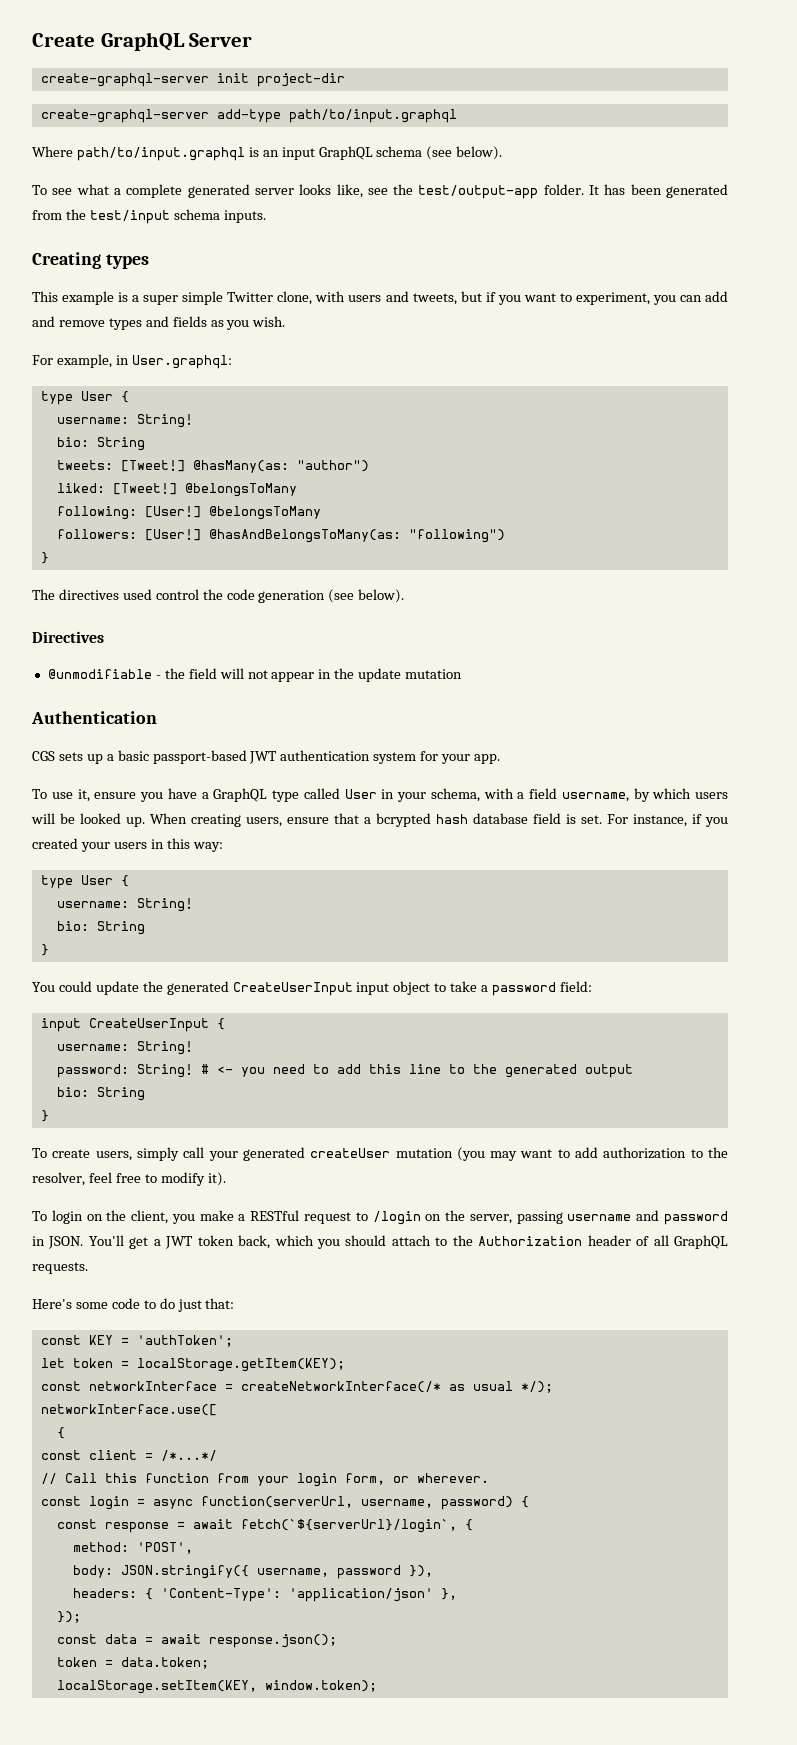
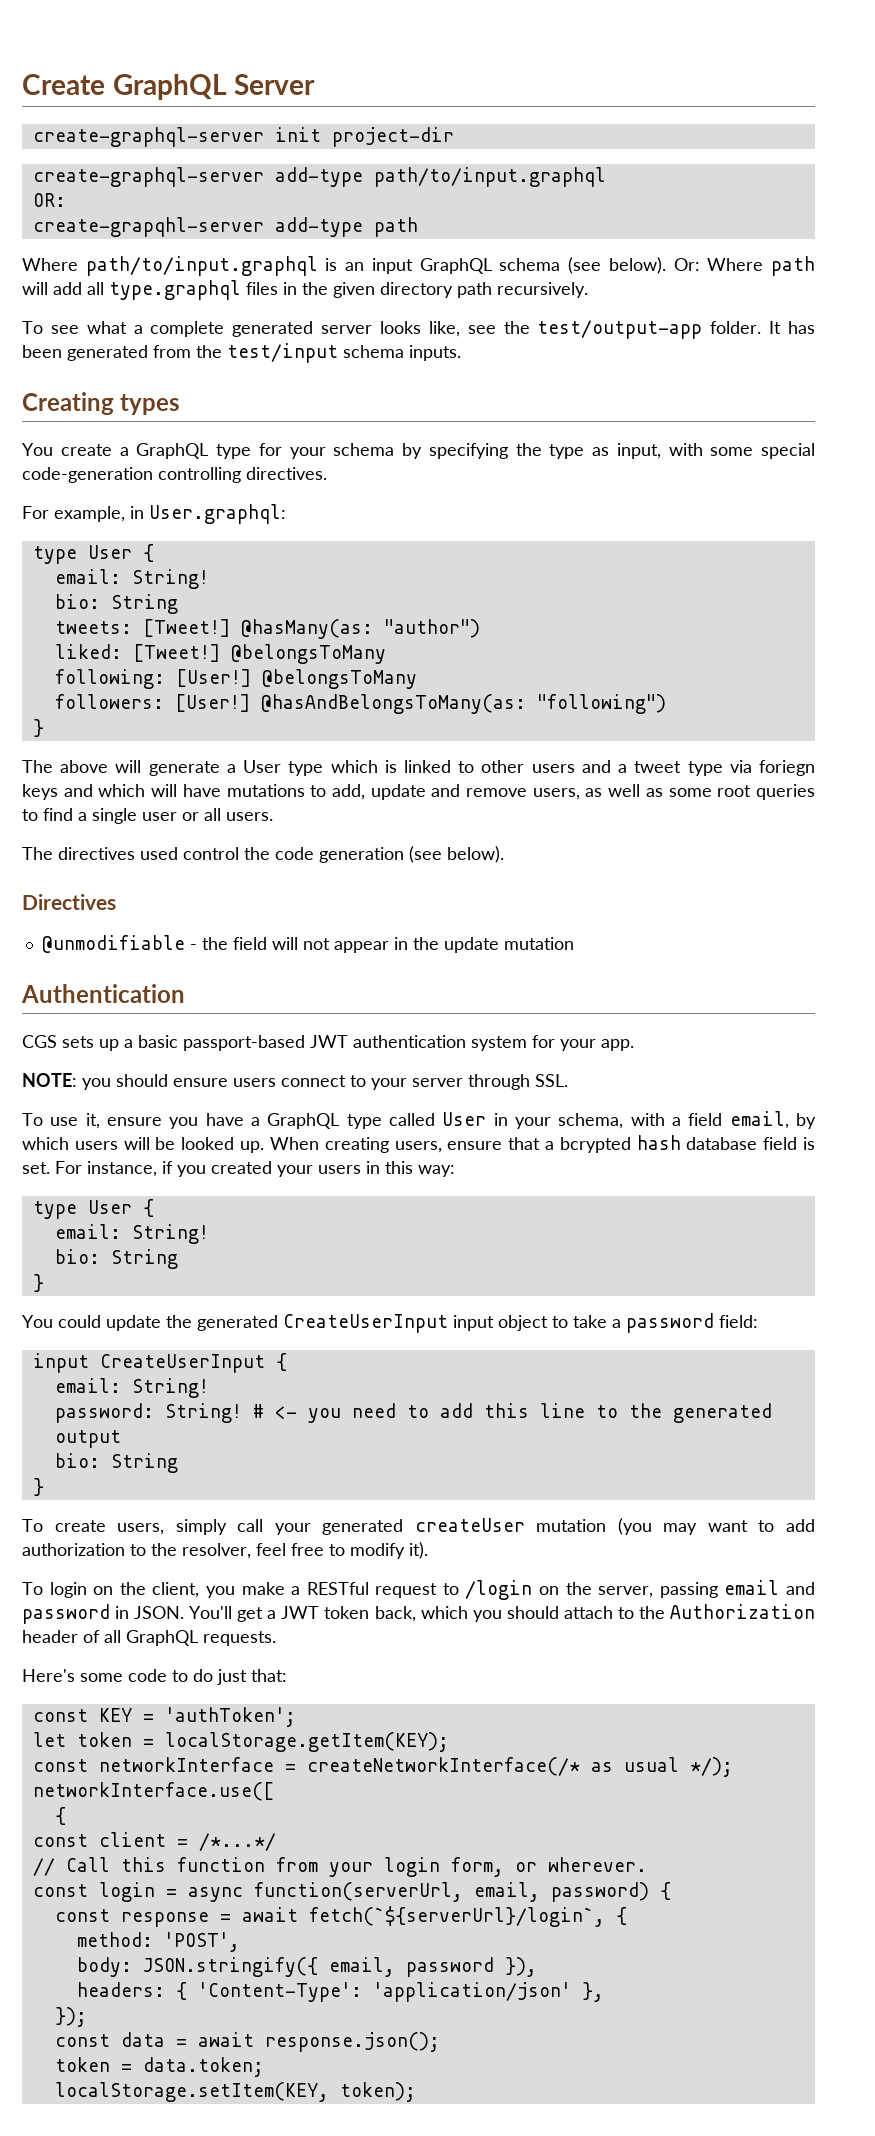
+ OR:
+ create-grapqhl-server add-type path
+ Or: Where path will add all type.graphql files in the given directory path recursively.
- This example is a super simple Twitter clone, with users and tweets, but if you want to experiment, you can add and remove types and fields as you wish.
+ You create a GraphQL type for your schema by specifying the type as input, with some special code-generation controlling directives.
  For example, in User.graphql:
  type User {
- username: String!
+ email: String!
+ The above will generate a User type which is linked to other users and a tweet type via foriegn keys and which will have mutations to add, update and remove users, as well as some root queries to find a single user or all users.
+ NOTE: you should ensure users connect to your server through SSL.
- To use it, ensure you have a GraphQL type called User in your schema, with a field username, by which users will be looked up.
+ To use it, ensure you have a GraphQL type called User in your schema, with a field email, by which users will be looked up.
  For instance, if you created your users in this way:
  type User {
- username: String!
+ email: String!
  input CreateUserInput {
- username: String!
+ email: String!
- To login on the client, you make a RESTful request to /login on the server, passing username and password in JSON.
+ To login on the client, you make a RESTful request to /login on the server, passing email and password in JSON.
- const login = async function(serverUrl, username, password) {
+ const login = async function(serverUrl, email, password) {
- body: JSON.stringify({ username, password }),
+ body: JSON.stringify({ email, password }),
- localStorage.setItem(KEY, window.token);
+ localStorage.setItem(KEY, token);

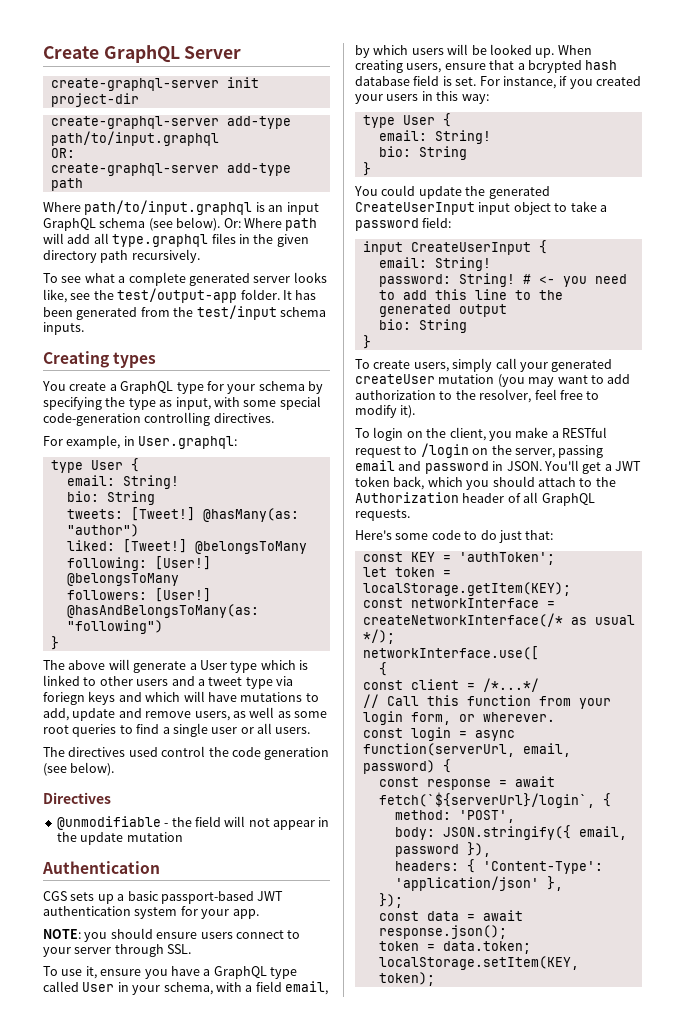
- create-grapqhl-server add-type path
+ create-graphql-server add-type path

